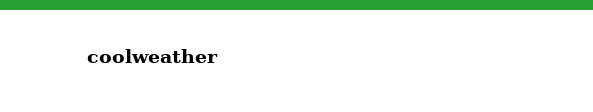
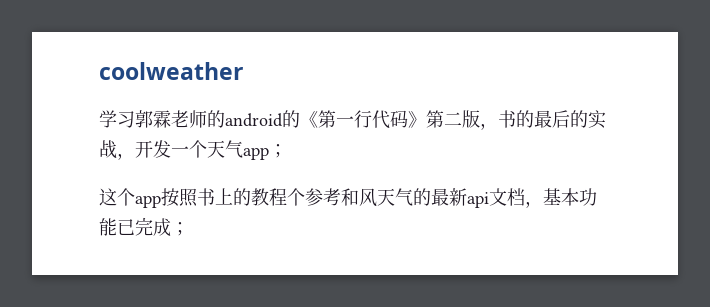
+ 学习郭霖老师的android的《第一行代码》第二版，书的最后的实战，开发一个天气app；
+ 这个app按照书上的教程个参考和风天气的最新api文档，基本功能已完成；

